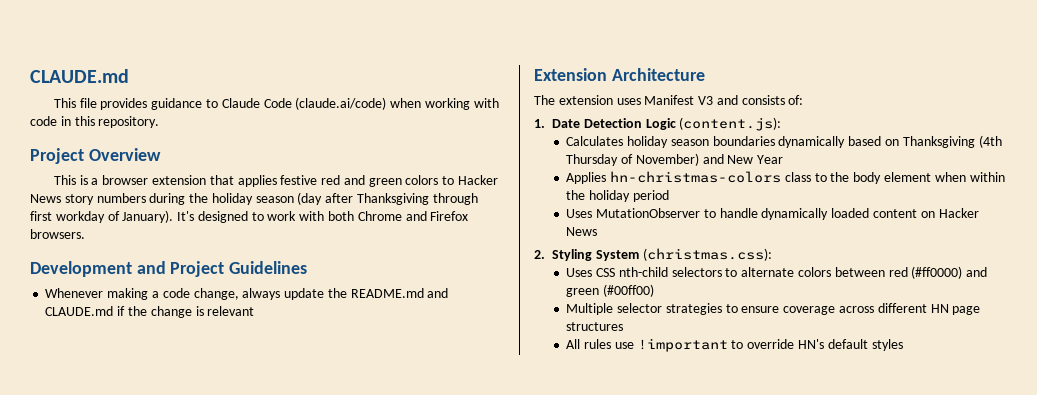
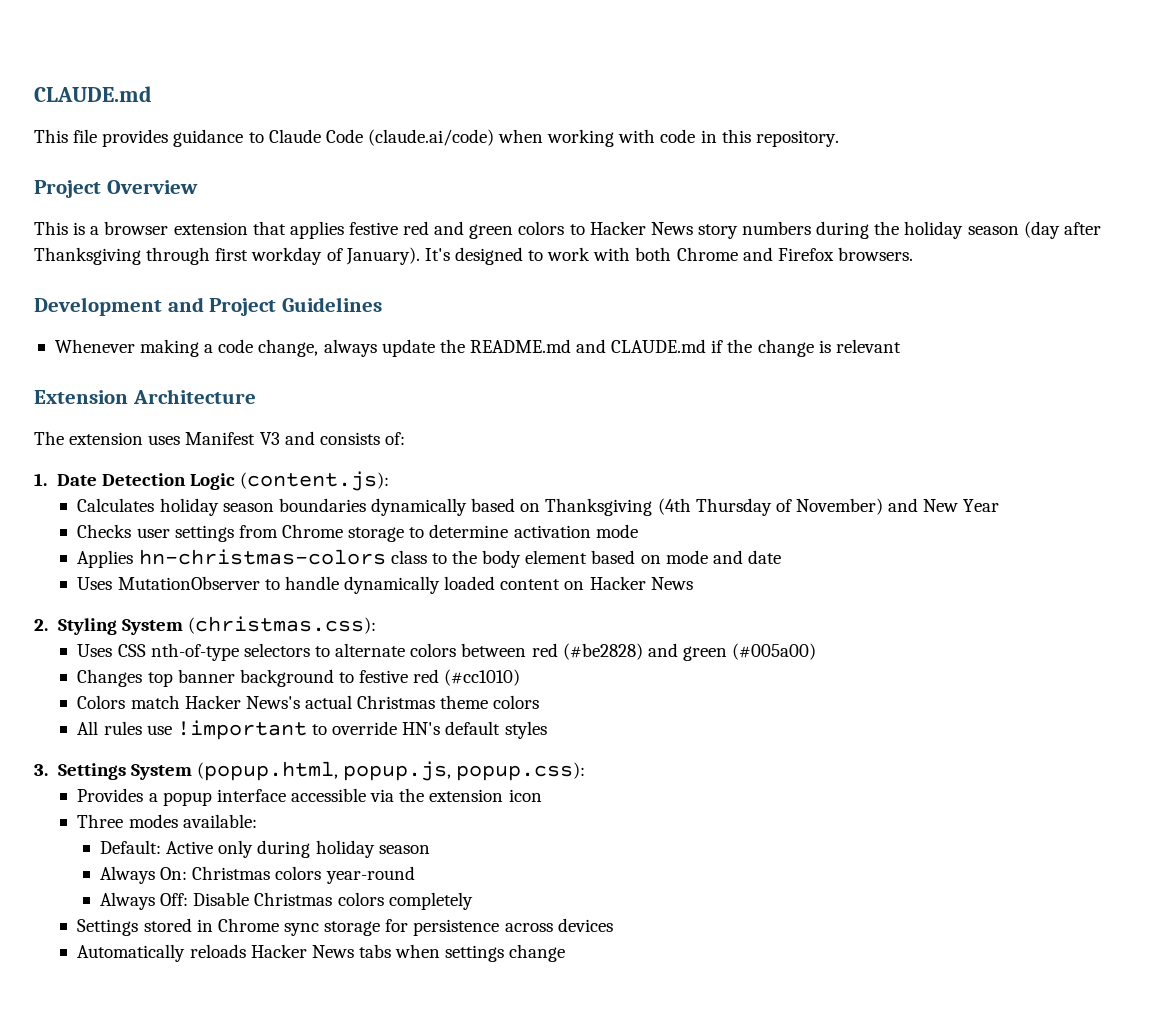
+ Checks user settings from Chrome storage to determine activation mode
- Applies hn-christmas-colors class to the body element when within the holiday period
+ Applies hn-christmas-colors class to the body element based on mode and date
- Uses CSS nth-child selectors to alternate colors between red (#ff0000) and green (#00ff00)
- Multiple selector strategies to ensure coverage across different HN page structures
+ Uses CSS nth-of-type selectors to alternate colors between red (#be2828) and green (#005a00)
+ Changes top banner background to festive red (#cc1010)
+ Colors match Hacker News's actual Christmas theme colors
+ 3. Settings System (popup.html, popup.js, popup.css):
+ Provides a popup interface accessible via the extension icon
+ Three modes available:
+ Default: Active only during holiday season
+ Always On: Christmas colors year-round
+ Always Off: Disable Christmas colors completely
+ Settings stored in Chrome sync storage for persistence across devices
+ Automatically reloads Hacker News tabs when settings change

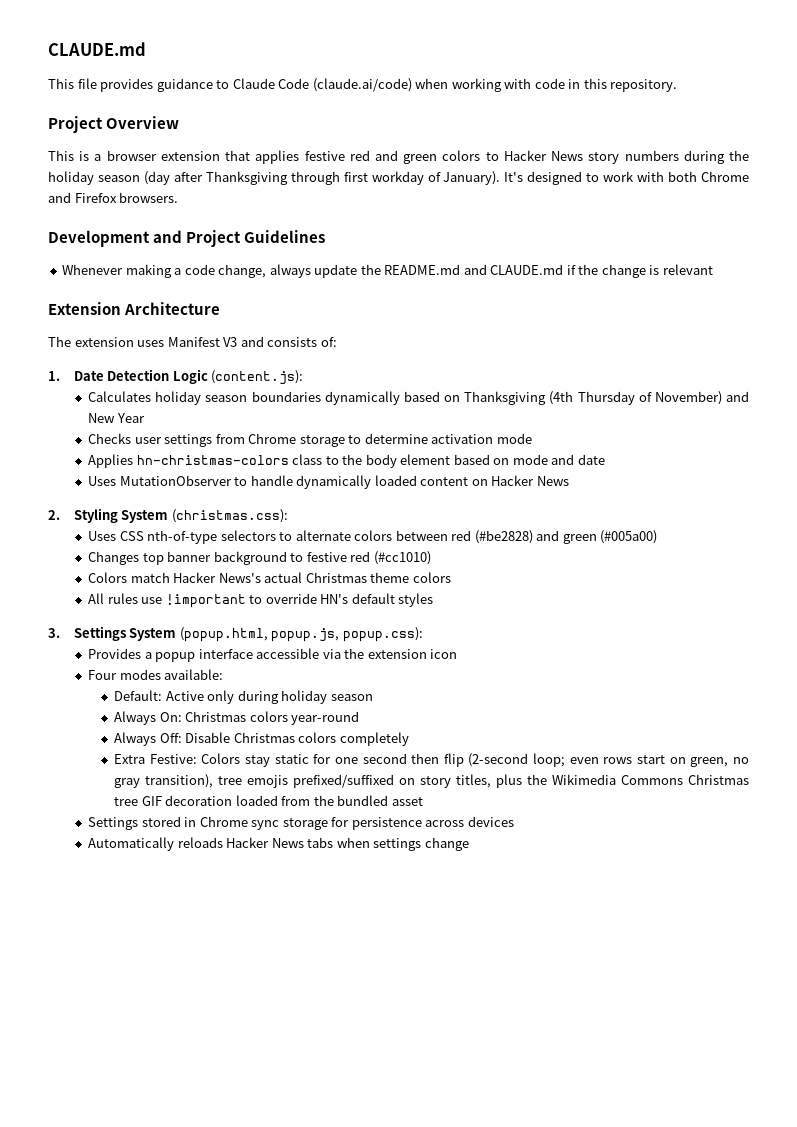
- Three modes available:
+ Four modes available:
+ Extra Festive: Colors stay static for one second then flip (2-second loop; even rows start on green, no gray transition), tree emojis prefixed/suffixed on story titles, plus the Wikimedia Commons Christmas tree GIF decoration loaded from the bundled asset

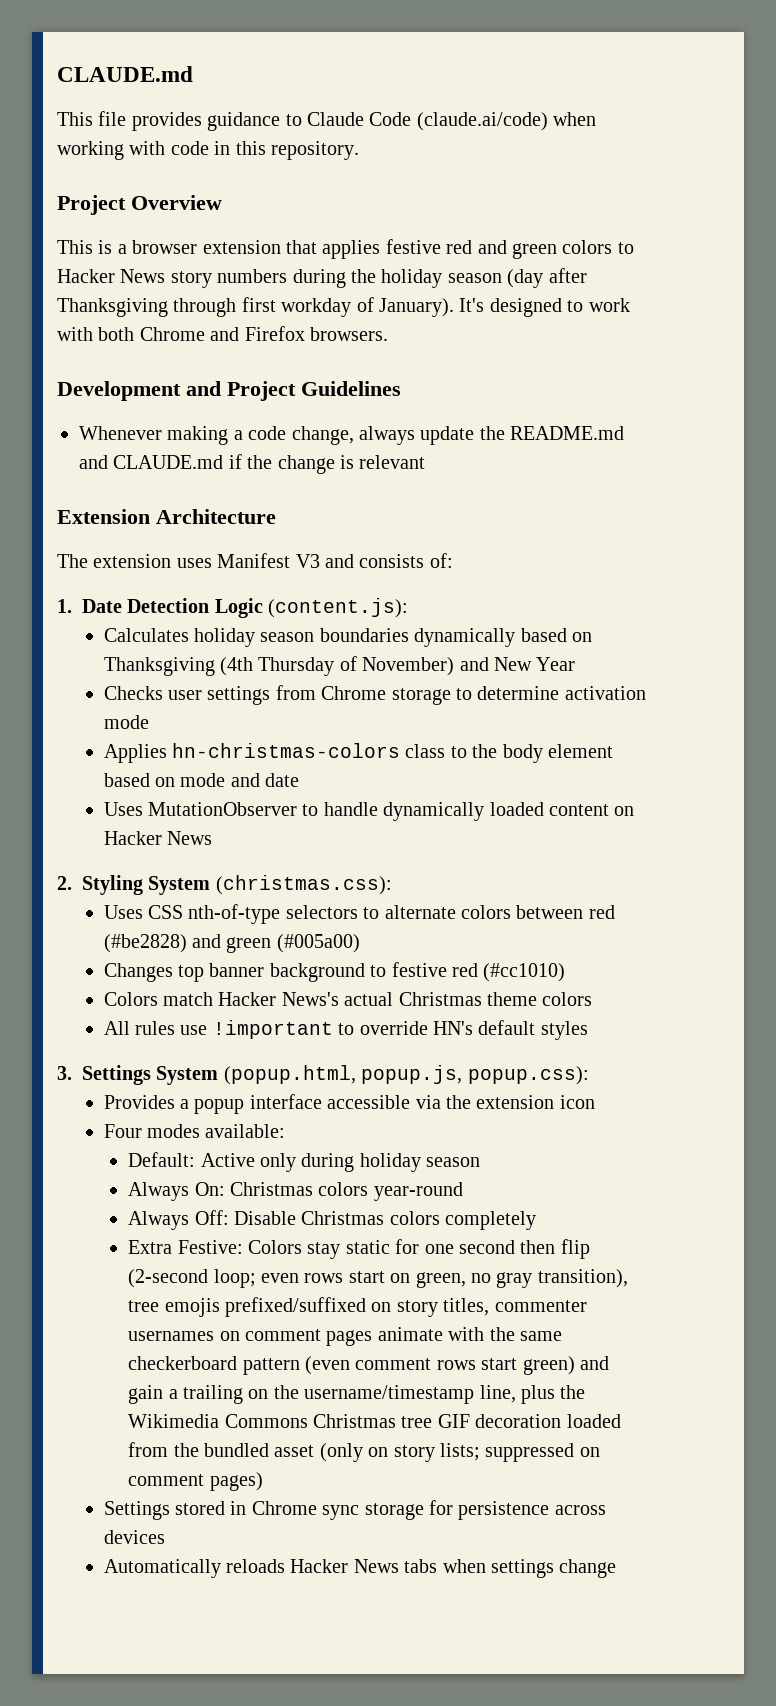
- Extra Festive: Colors stay static for one second then flip (2-second loop; even rows start on green, no gray transition), tree emojis prefixed/suffixed on story titles, plus the Wikimedia Commons Christmas tree GIF decoration loaded from the bundled asset
+ Extra Festive: Colors stay static for one second then flip (2-second loop; even rows start on green, no gray transition), tree emojis prefixed/suffixed on story titles, commenter usernames on comment pages animate with the same checkerboard pattern (even comment rows start green) and gain a trailing on the username/timestamp line, plus the Wikimedia Commons Christmas tree GIF decoration loaded from the bundled asset (only on story lists; suppressed on comment pages)

